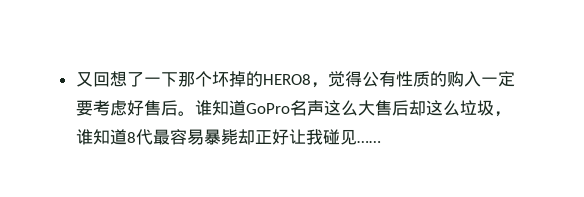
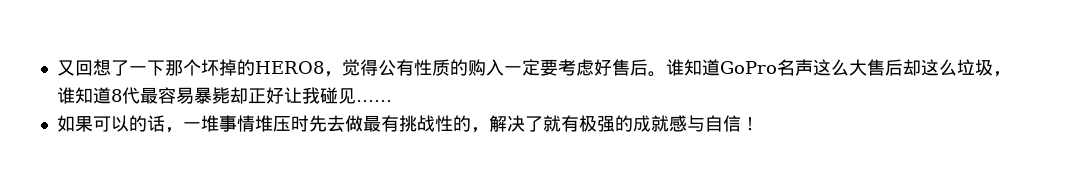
+ 如果可以的话，一堆事情堆压时先去做最有挑战性的，解决了就有极强的成就感与自信！

